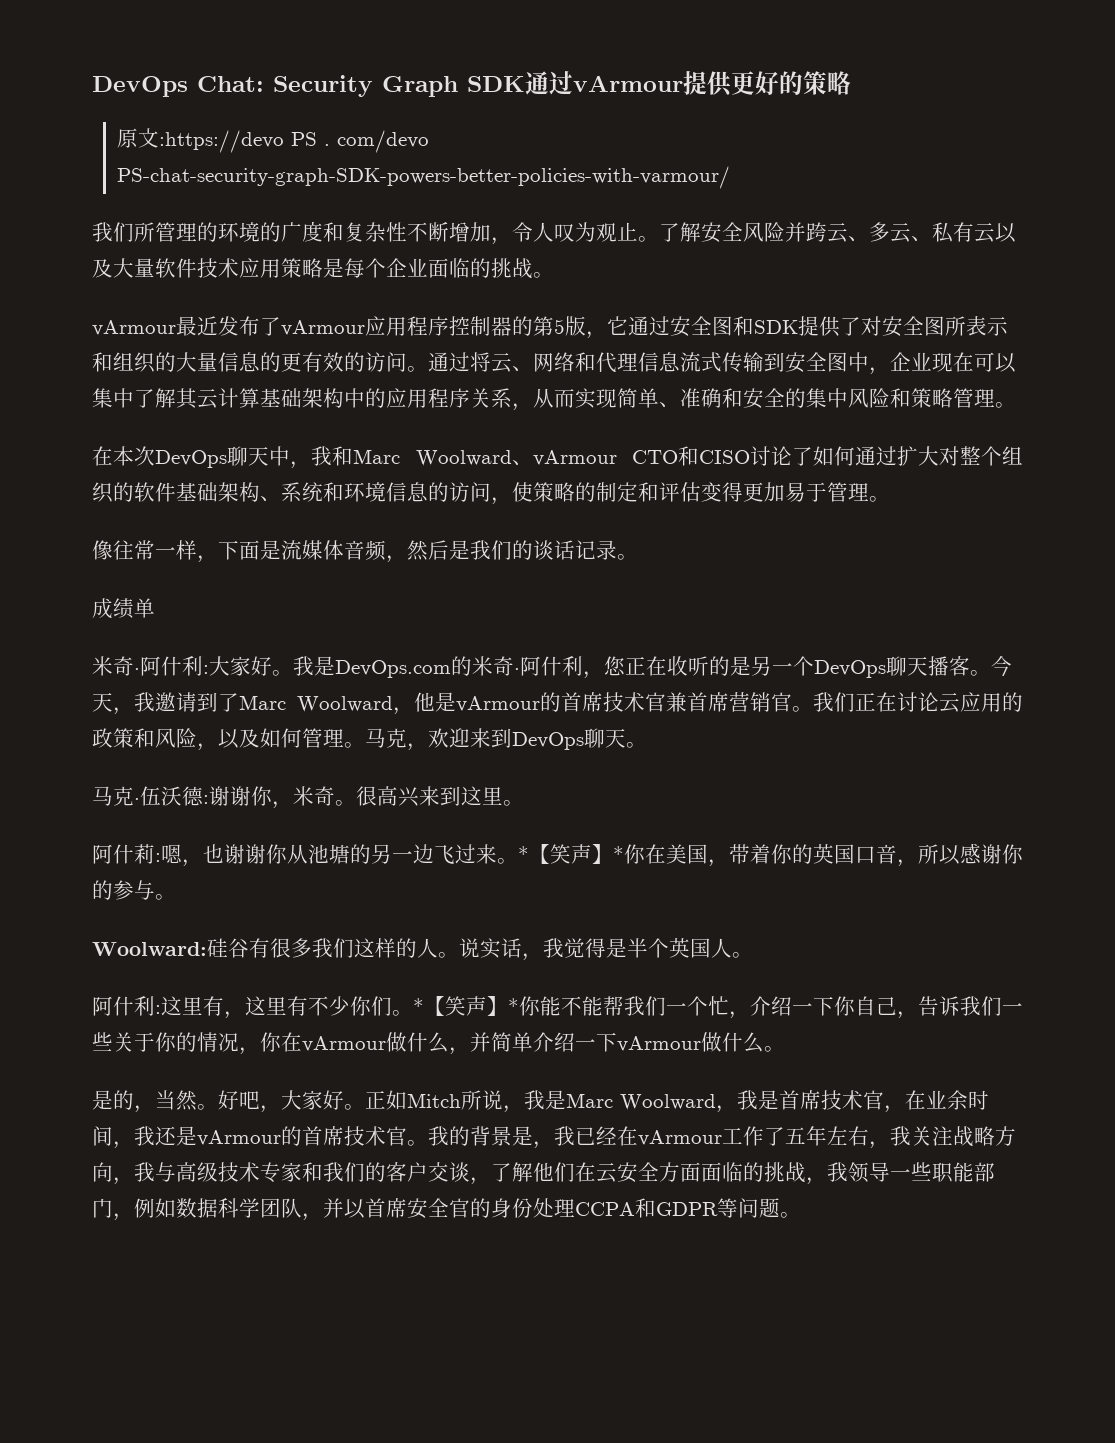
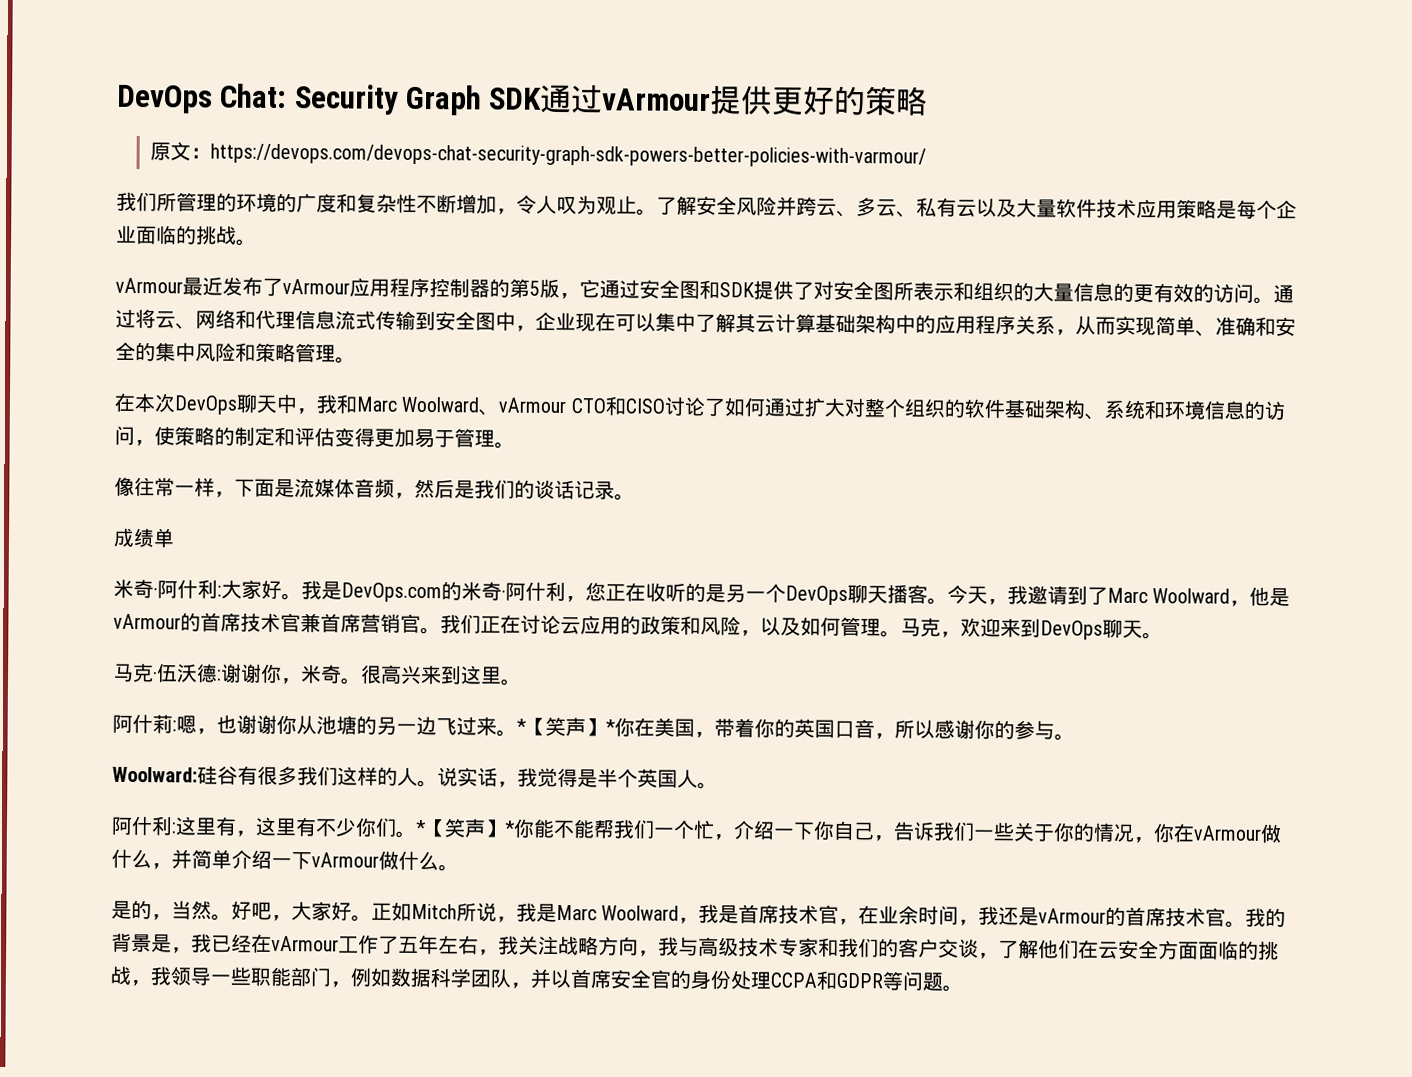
- 原文:https://devo PS . com/devo PS-chat-security-graph-SDK-powers-better-policies-with-varmour/
+ 原文：https://devops.com/devops-chat-security-graph-sdk-powers-better-policies-with-varmour/

